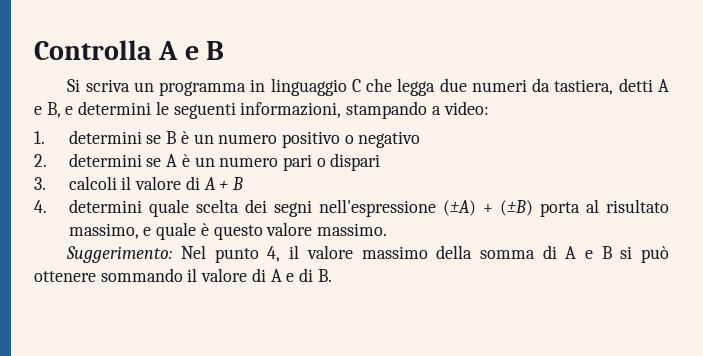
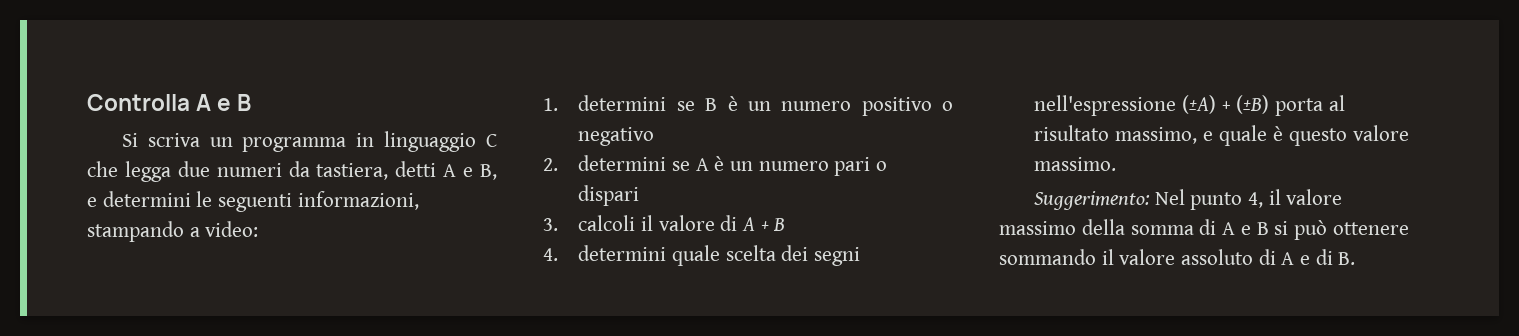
- Suggerimento: Nel punto 4, il valore massimo della somma di A e B si può ottenere sommando il valore di A e di B.
+ Suggerimento: Nel punto 4, il valore massimo della somma di A e B si può ottenere sommando il valore assoluto di A e di B.

